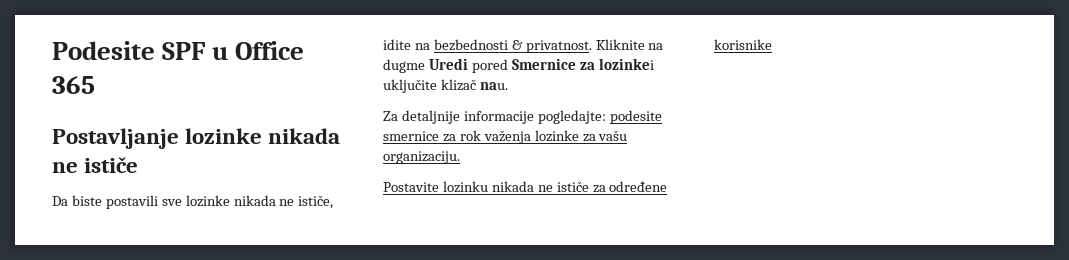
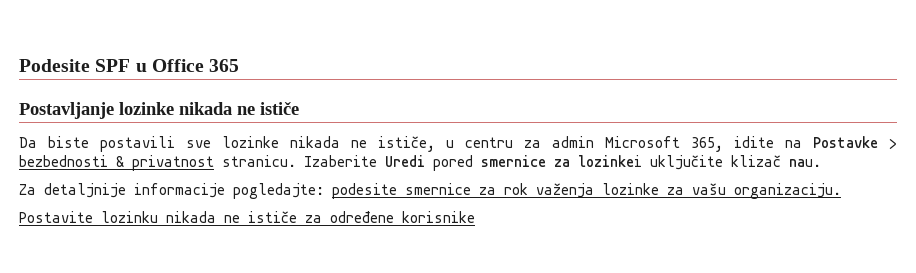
- Da biste postavili sve lozinke nikada ne ističe, idite na bezbednosti & privatnost. Kliknite na dugme Uredi pored Smernice za lozinkei uključite klizač nau.
+ Da biste postavili sve lozinke nikada ne ističe, u centru za admin Microsoft 365, idite na Postavke > bezbednosti & privatnost stranicu. Izaberite Uredi pored smernice za lozinkei uključite klizač nau.

